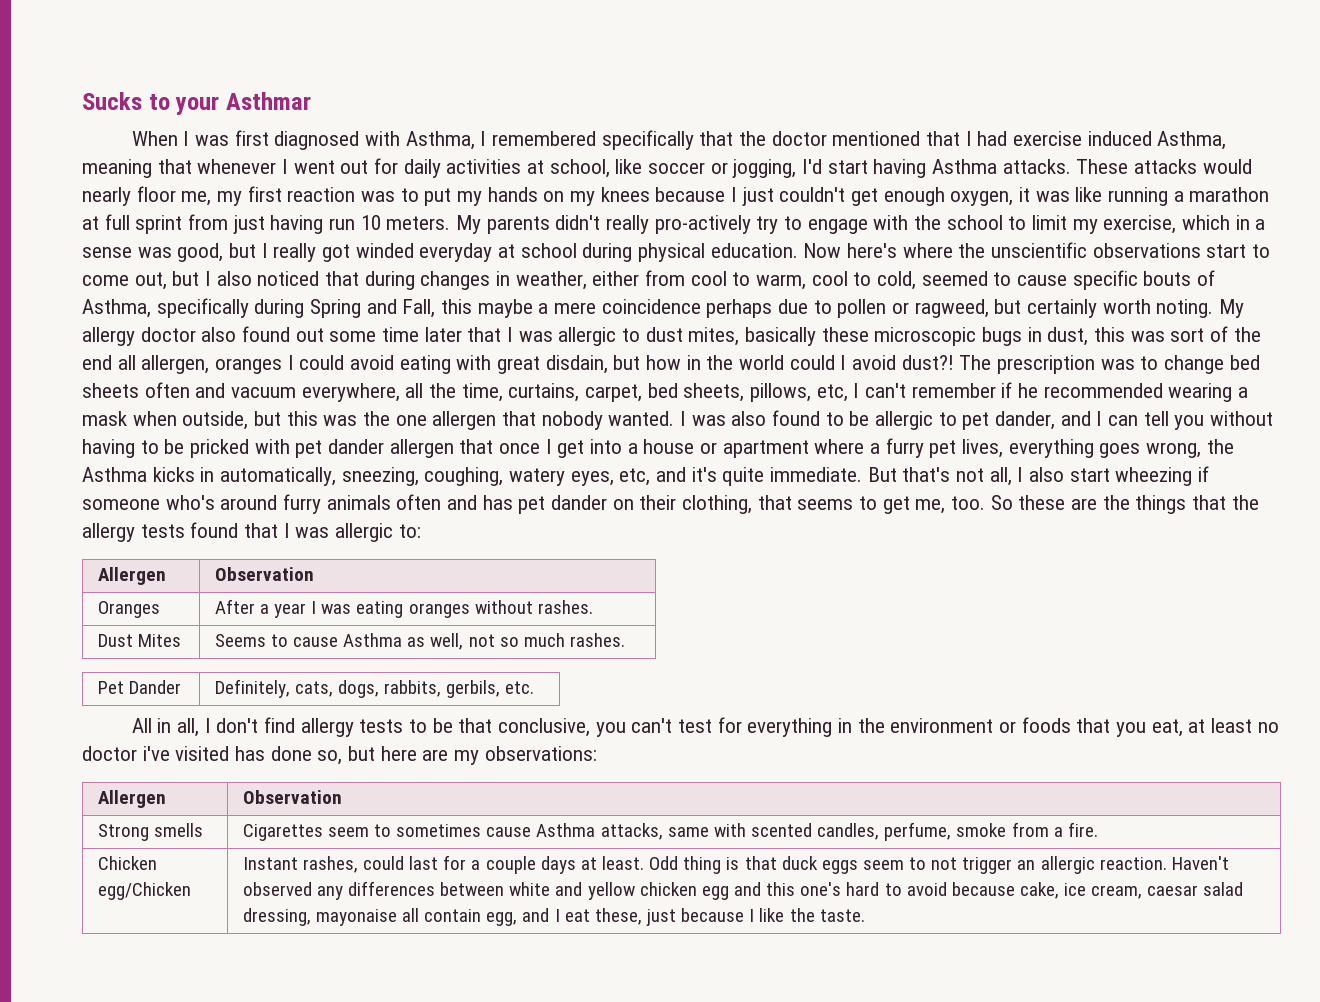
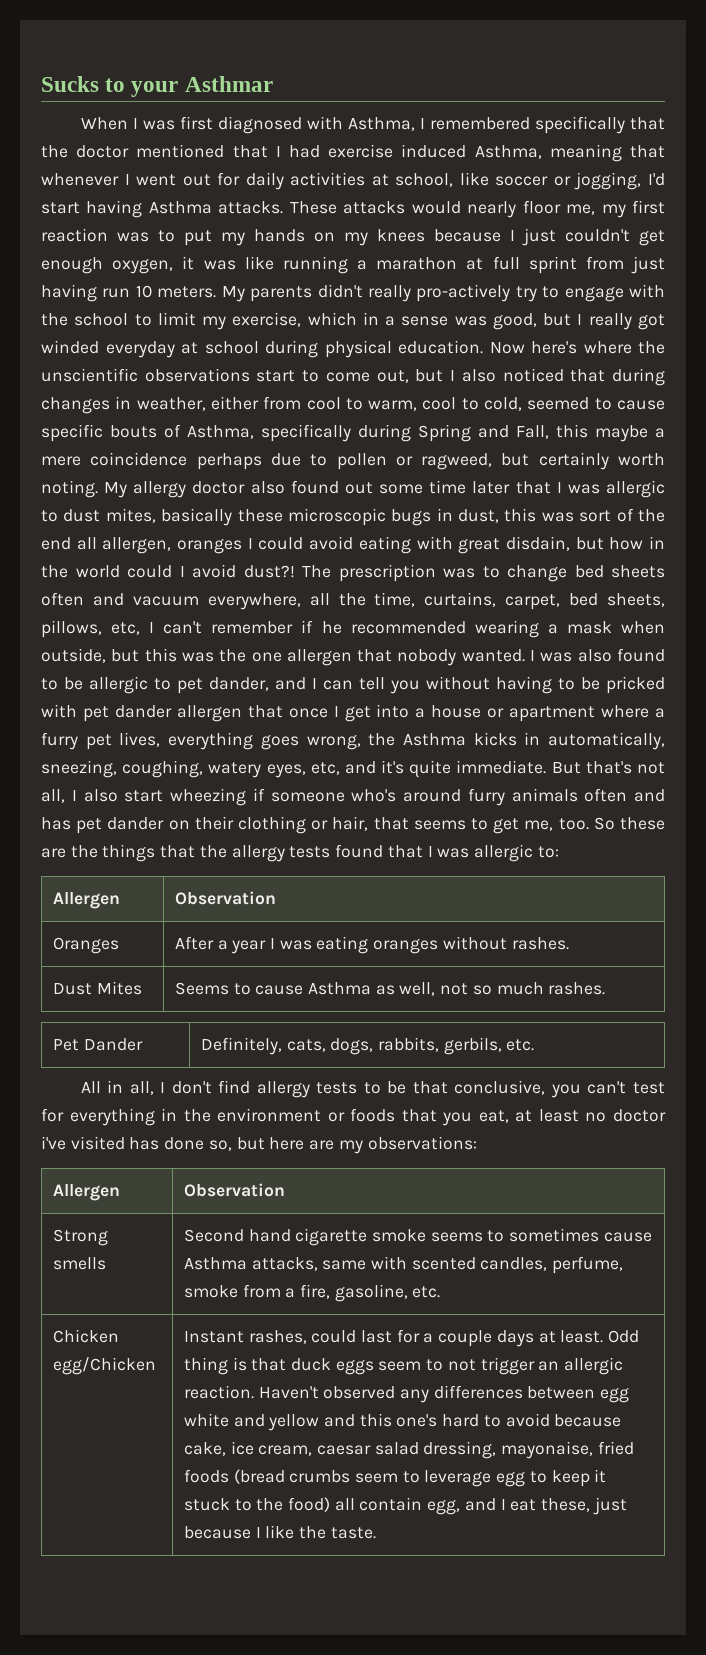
- But that's not all, I also start wheezing if someone who's around furry animals often and has pet dander on their clothing, that seems to get me, too.
+ But that's not all, I also start wheezing if someone who's around furry animals often and has pet dander on their clothing or hair, that seems to get me, too.
- Strong smells | Cigarettes seem to sometimes cause Asthma attacks, same with scented candles, perfume, smoke from a fire.
+ Strong smells | Second hand cigarette smoke seems to sometimes cause Asthma attacks, same with scented candles, perfume, smoke from a fire, gasoline, etc.
- Haven't observed any differences between white and yellow chicken egg and this one's hard to avoid because cake, ice cream, caesar salad dressing, mayonaise all contain egg, and I eat these, just because I like the taste.
+ Haven't observed any differences between egg white and yellow and this one's hard to avoid because cake, ice cream, caesar salad dressing, mayonaise, fried foods (bread crumbs seem to leverage egg to keep it stuck to the food) all contain egg, and I eat these, just because I like the taste.

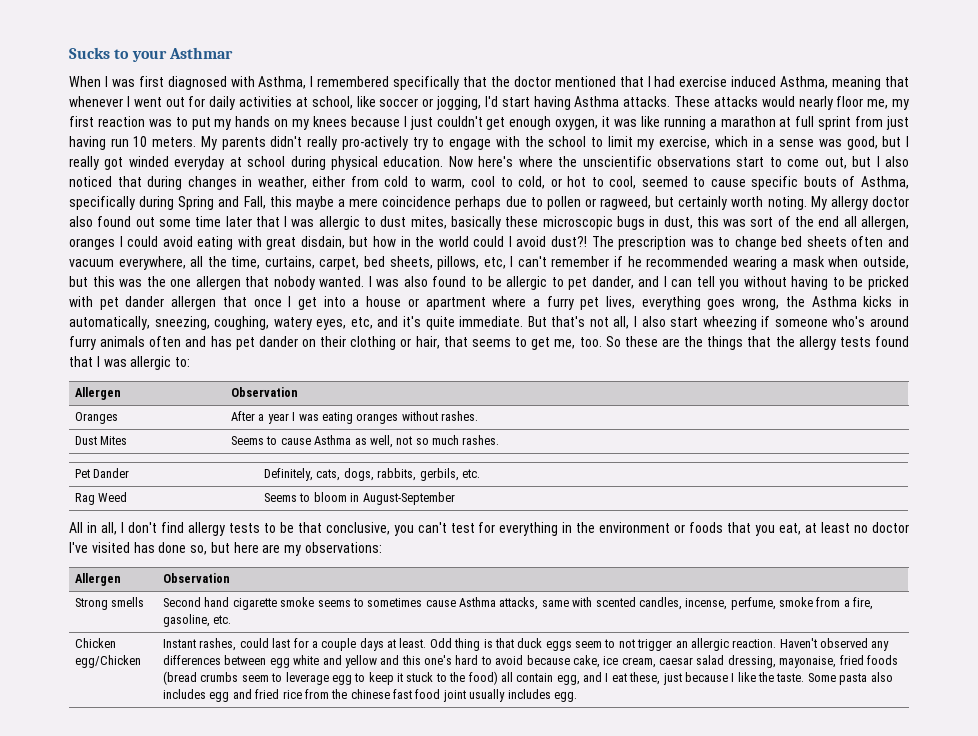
- Now here's where the unscientific observations start to come out, but I also noticed that during changes in weather, either from cool to warm, cool to cold, seemed to cause specific bouts of Asthma, specifically during Spring and Fall, this maybe a mere coincidence perhaps due to pollen or ragweed, but certainly worth noting.
+ Now here's where the unscientific observations start to come out, but I also noticed that during changes in weather, either from cold to warm, cool to cold, or hot to cool, seemed to cause specific bouts of Asthma, specifically during Spring and Fall, this maybe a mere coincidence perhaps due to pollen or ragweed, but certainly worth noting.
+ Rag Weed | Seems to bloom in August-September
- All in all, I don't find allergy tests to be that conclusive, you can't test for everything in the environment or foods that you eat, at least no doctor i've visited has done so, but here are my observations:
+ All in all, I don't find allergy tests to be that conclusive, you can't test for everything in the environment or foods that you eat, at least no doctor I've visited has done so, but here are my observations:
- Strong smells | Second hand cigarette smoke seems to sometimes cause Asthma attacks, same with scented candles, perfume, smoke from a fire, gasoline, etc.
+ Strong smells | Second hand cigarette smoke seems to sometimes cause Asthma attacks, same with scented candles, incense, perfume, smoke from a fire, gasoline, etc.
+ Some pasta also includes egg and fried rice from the chinese fast food joint usually includes egg.

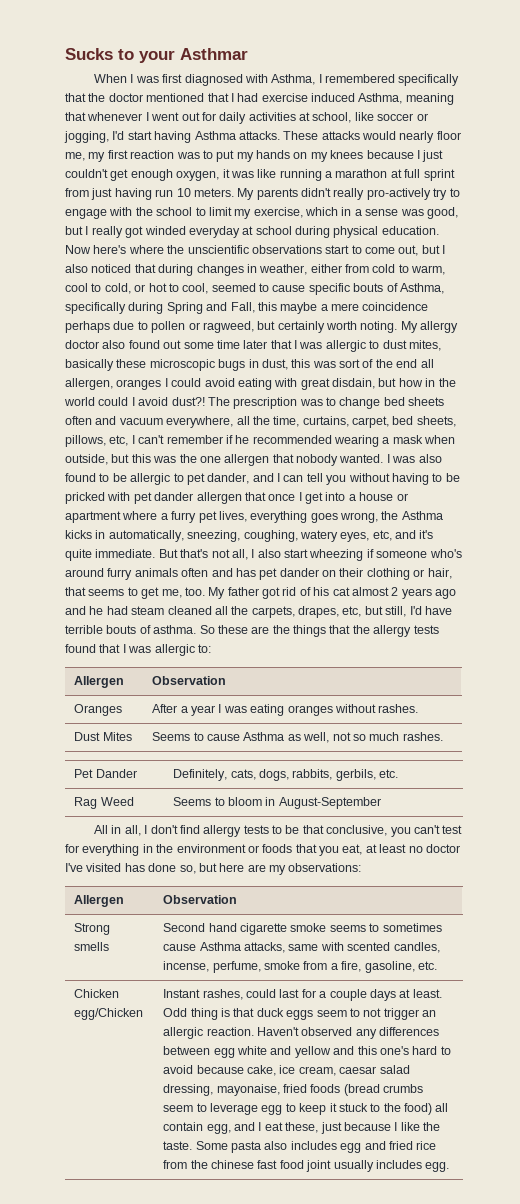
+ My father got rid of his cat almost 2 years ago and he had steam cleaned all the carpets, drapes, etc, but still, I'd have terrible bouts of asthma.

